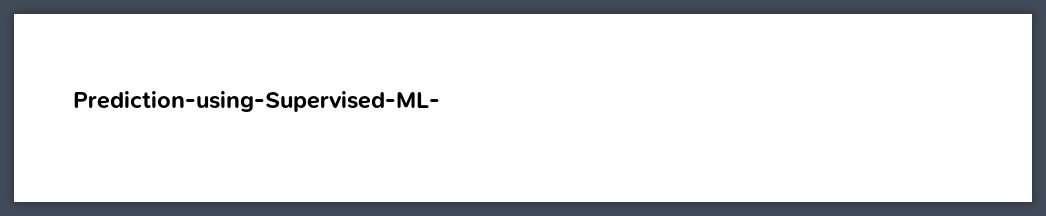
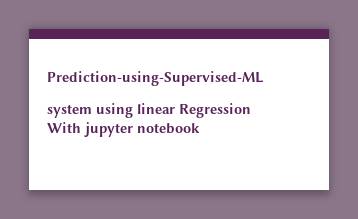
- Prediction-using-Supervised-ML-
+ Prediction-using-Supervised-ML
+ system using linear Regression With jupyter notebook

